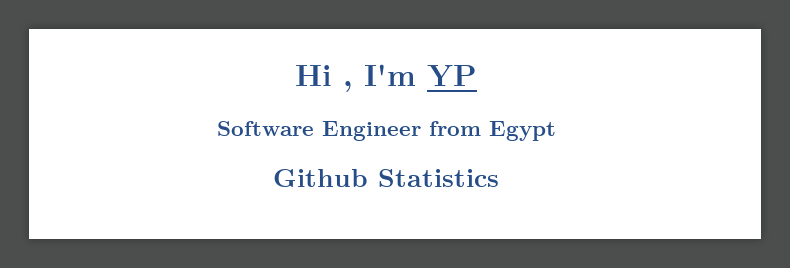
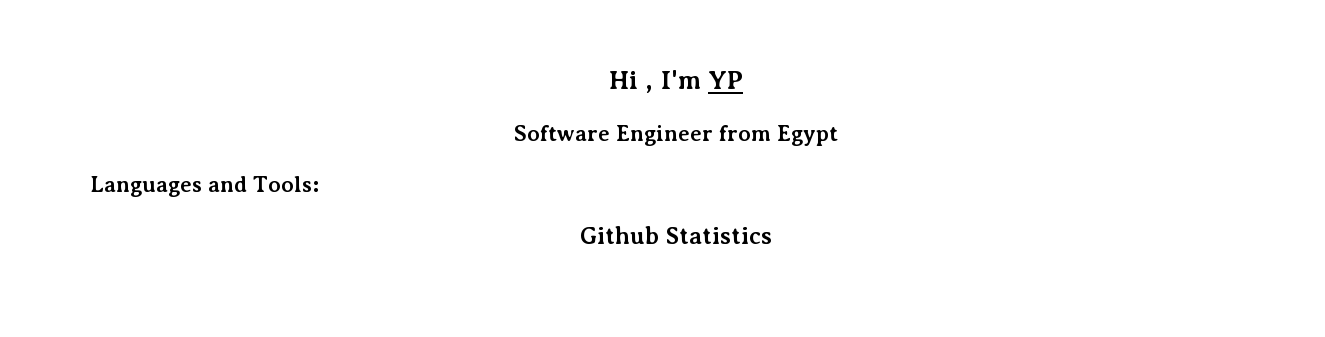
+ Languages and Tools:

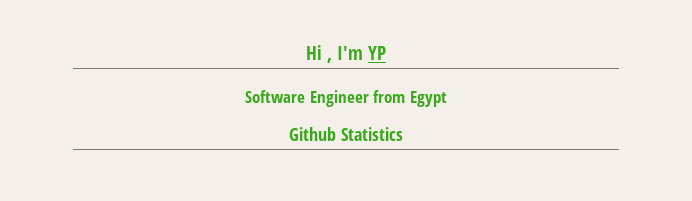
- Languages and Tools:

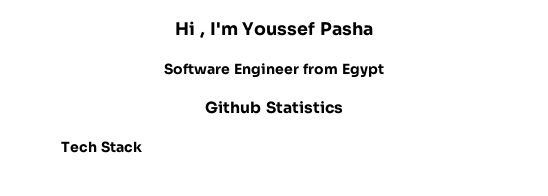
- Hi , I'm YP
+ Hi , I'm Youssef Pasha
+ Tech Stack

